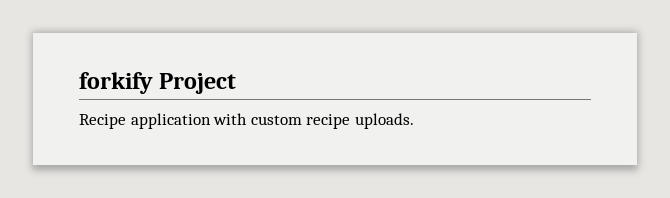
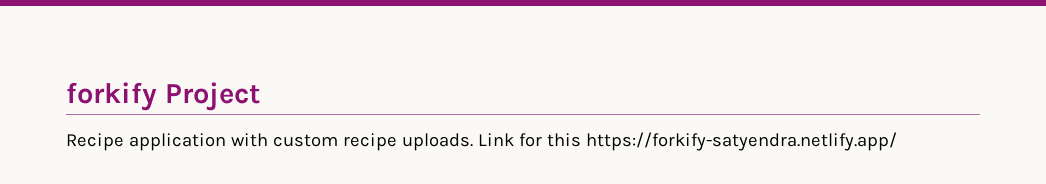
+ Link for this https://forkify-satyendra.netlify.app/

